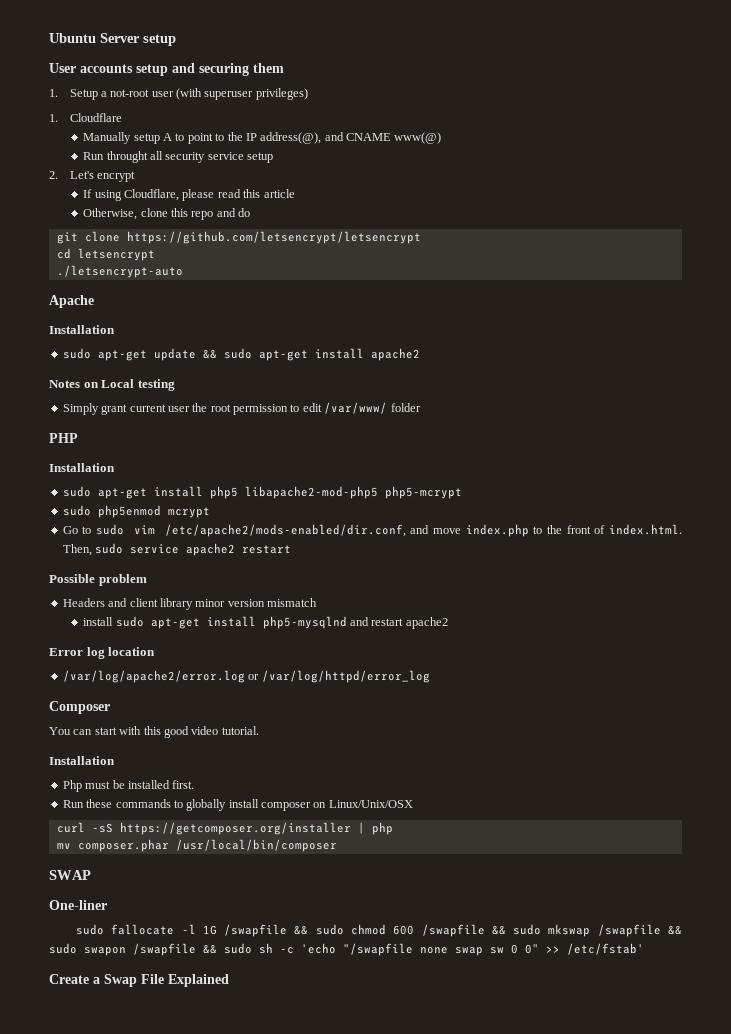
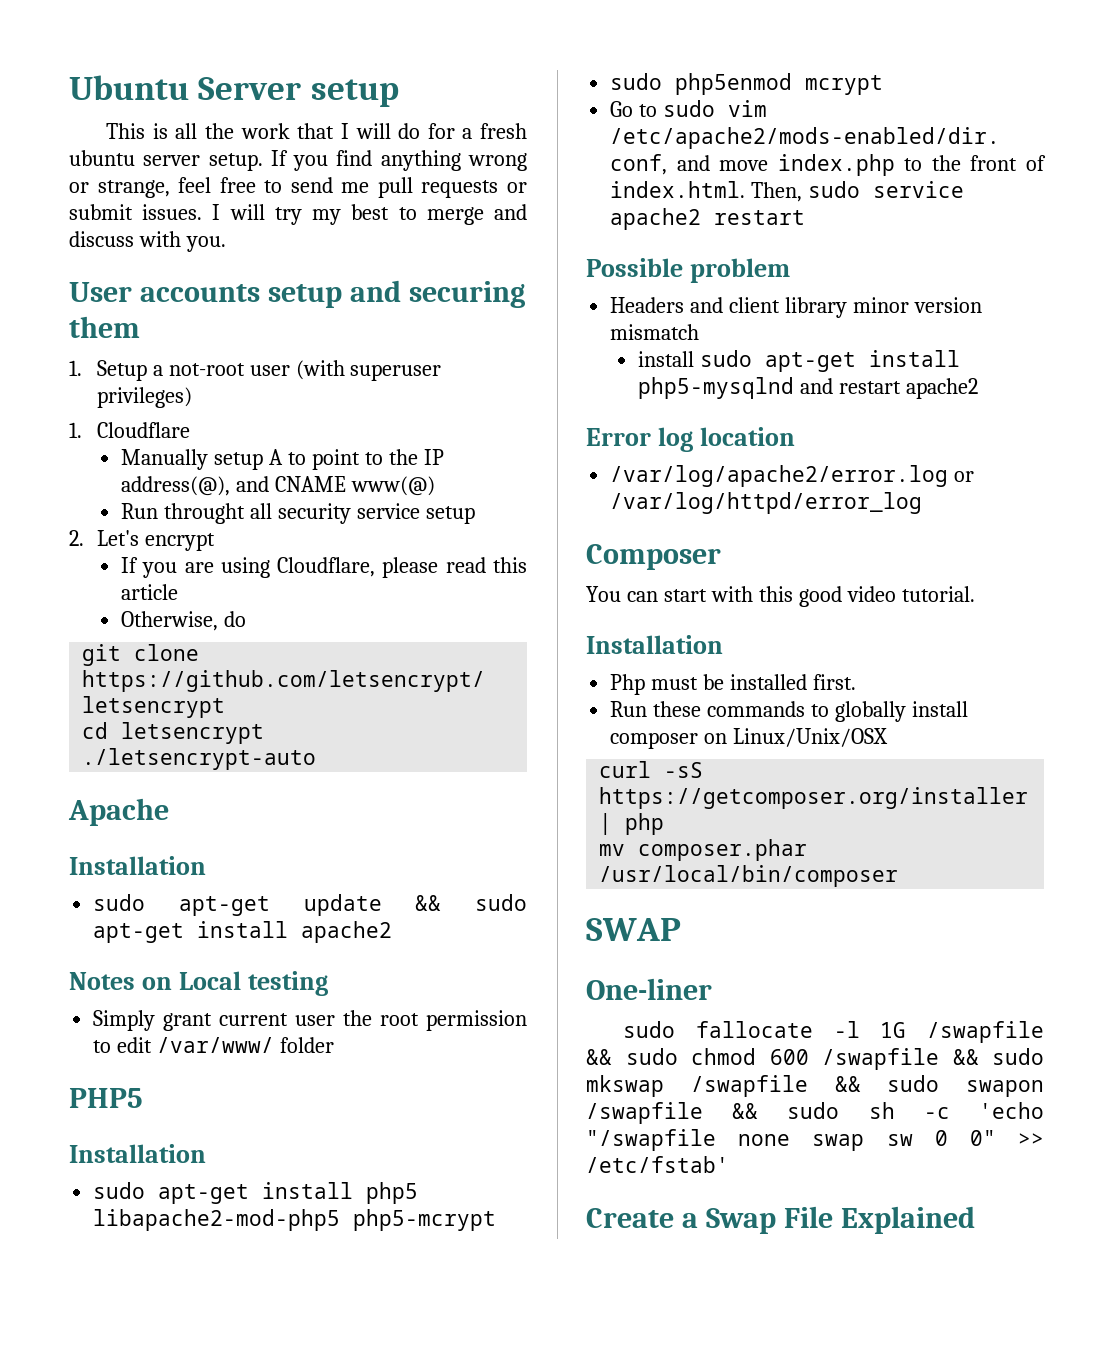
+ This is all the work that I will do for a fresh ubuntu server setup. If you find anything wrong or strange, feel free to send me pull requests or submit issues. I will try my best to merge and discuss with you.
- If using Cloudflare, please read this article
+ If you are using Cloudflare, please read this article
- Otherwise, clone this repo and do
+ Otherwise, do
- PHP
+ PHP5

